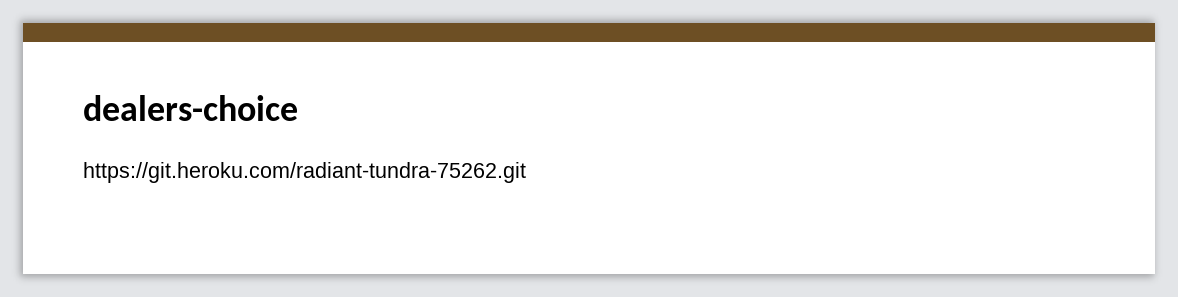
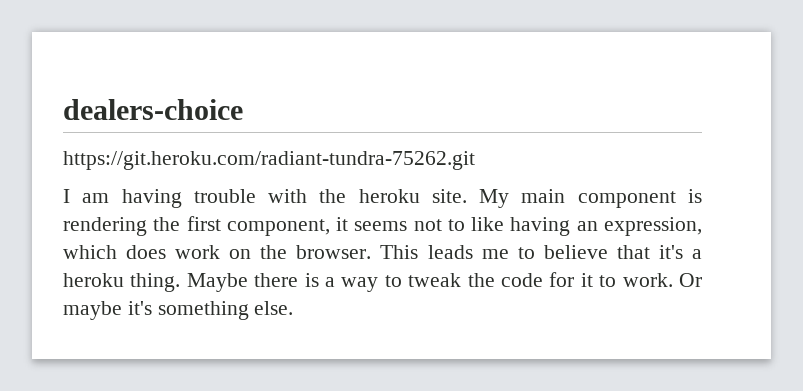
+ I am having trouble with the heroku site. My main component is rendering the first component, it seems not to like having an expression, which does work on the browser. This leads me to believe that it's a heroku thing. Maybe there is a way to tweak the code for it to work. Or maybe it's something else.

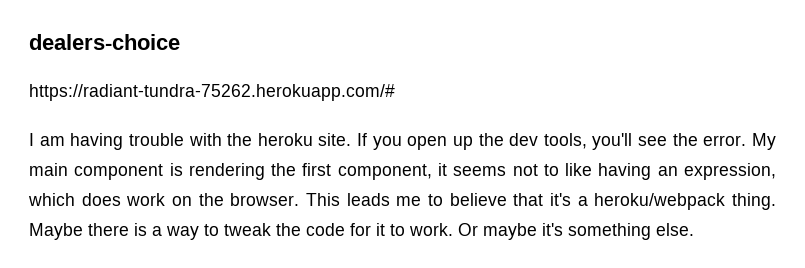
- https://git.heroku.com/radiant-tundra-75262.git
+ https://radiant-tundra-75262.herokuapp.com/#
+ If you open up the dev tools, you'll see the error.
- This leads me to believe that it's a heroku thing.
+ This leads me to believe that it's a heroku/webpack thing.

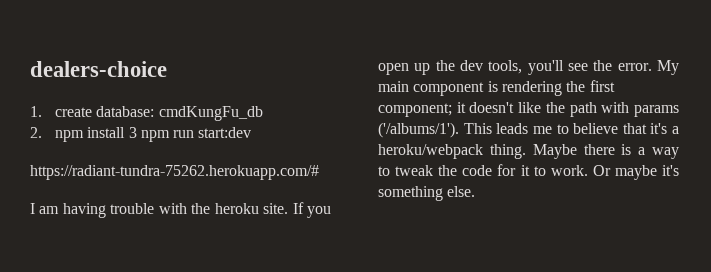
+ 1. create database: cmdKungFu_db
+ 2. npm install 3 npm run start:dev
- My main component is rendering the first component, it seems not to like having an expression, which does work on the browser.
+ My main component is rendering the first component; it doesn't like the path with params ('/albums/1').

